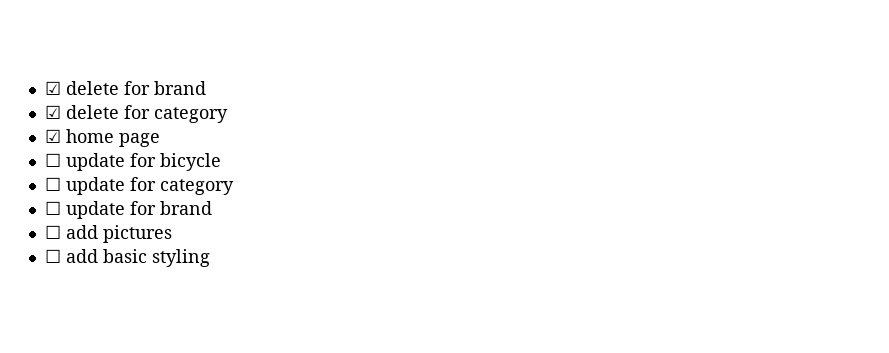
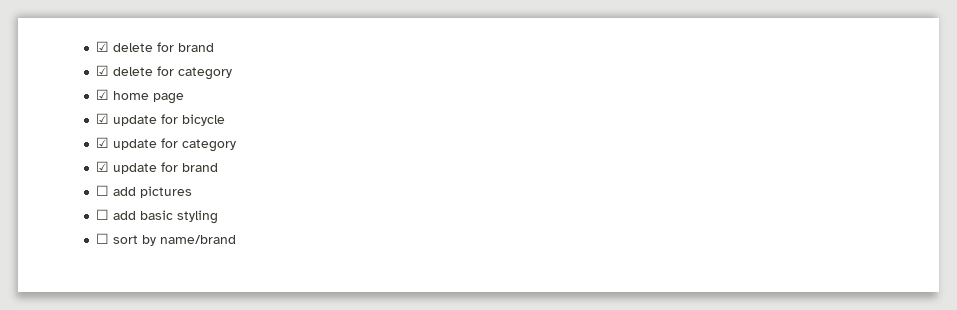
- ☐ update for bicycle
+ ☑ update for bicycle
- ☐ update for category
+ ☑ update for category
- ☐ update for brand
+ ☑ update for brand
+ ☐ sort by name/brand

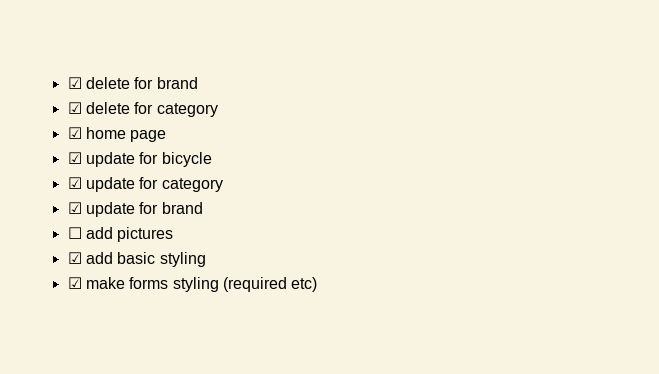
- ☐ add basic styling
+ ☑ add basic styling
- ☐ sort by name/brand
+ ☑ make forms styling (required etc)

